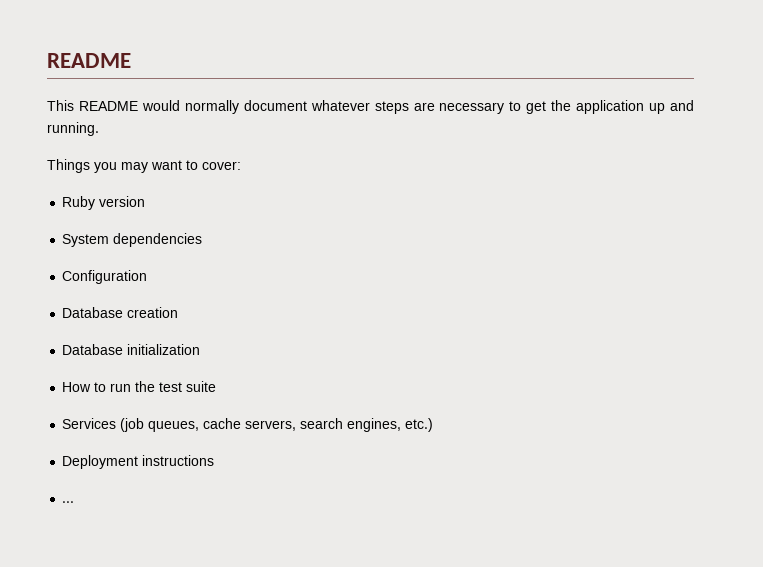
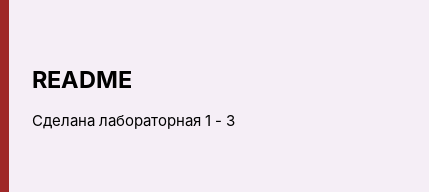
- This README would normally document whatever steps are necessary to get the application up and running.
- Things you may want to cover:
- Ruby version
- System dependencies
- Configuration
- Database creation
- Database initialization
- How to run the test suite
- Services (job queues, cache servers, search engines, etc.)
- Deployment instructions
- ...
+ Сделана лабораторная 1 - 3

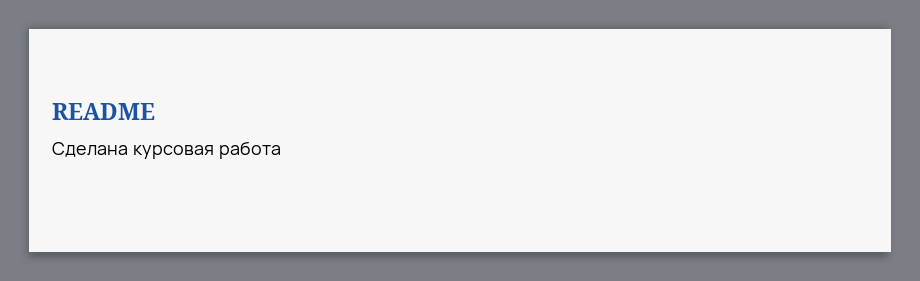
- Сделана лабораторная 1 - 3
+ Сделана курсовая работа

